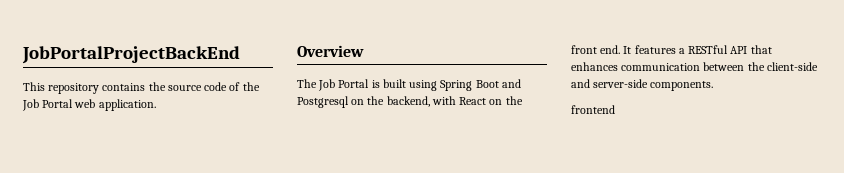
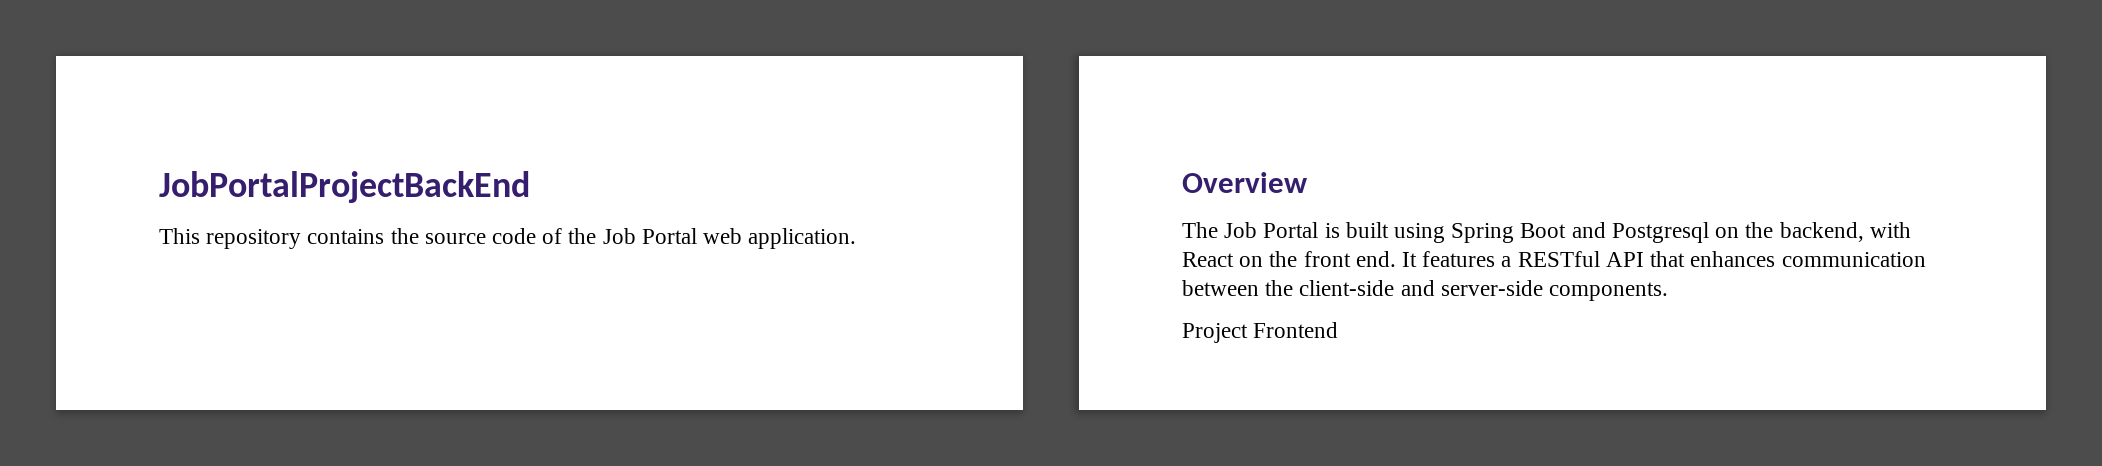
- frontend
+ Project Frontend

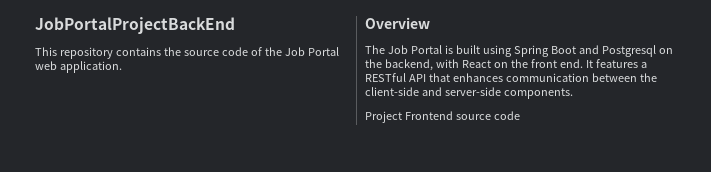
- Project Frontend
+ Project Frontend source code

